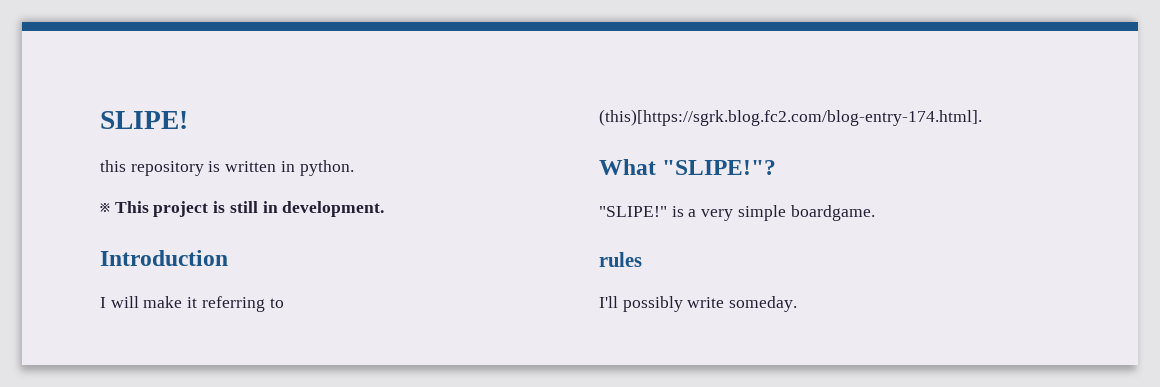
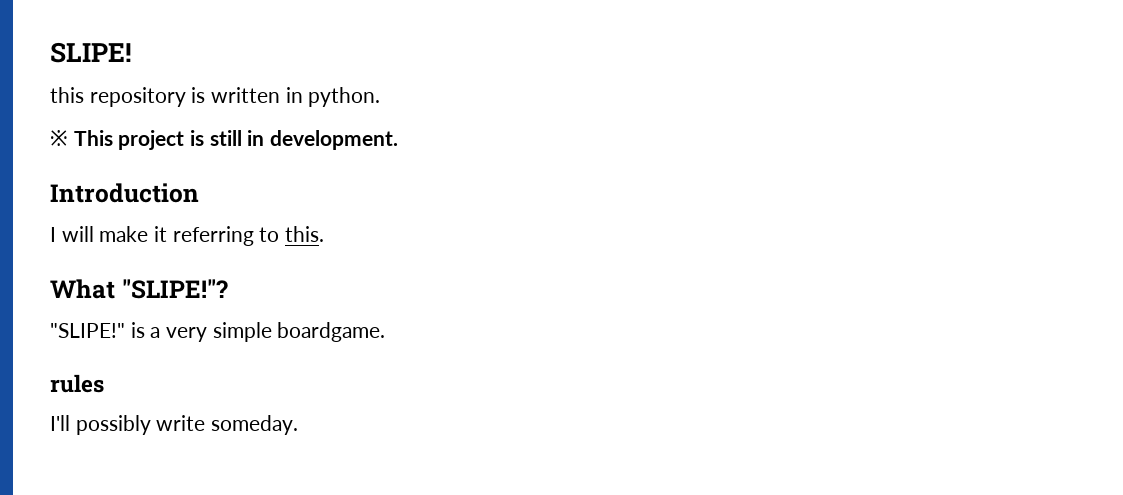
- I will make it referring to (this)[https://sgrk.blog.fc2.com/blog-entry-174.html].
+ I will make it referring to this.

